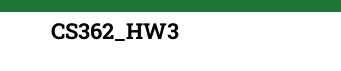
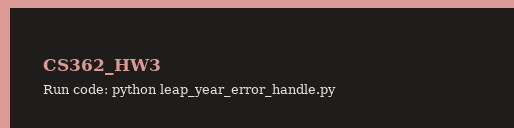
+ Run code: python leap_year_error_handle.py

